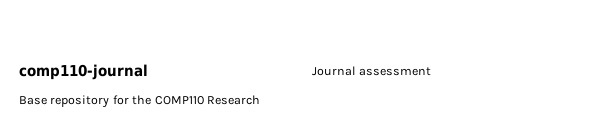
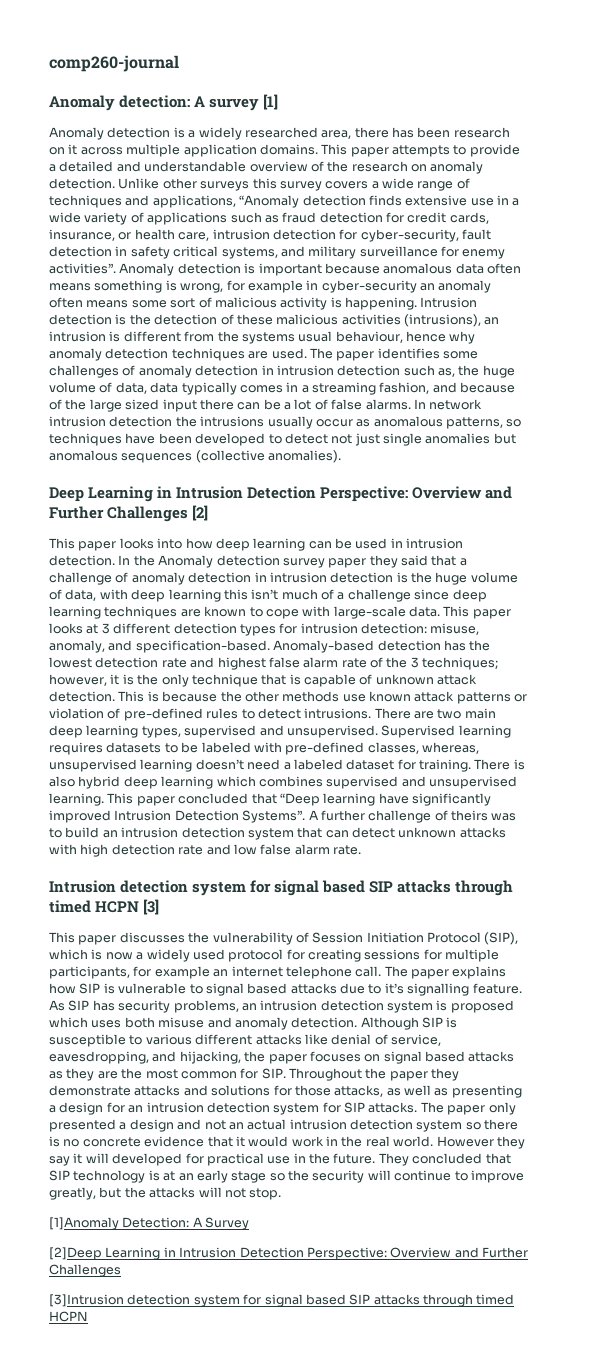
- comp110-journal
- Base repository for the COMP110 Research Journal assessment
+ comp260-journal
+ Anomaly detection: A survey [1]
+ Anomaly detection is a widely researched area, there has been research on it across multiple application domains. This paper attempts to provide a detailed and understandable overview of the research on anomaly detection. Unlike other surveys this survey covers a wide range of techniques and applications, “Anomaly detection finds extensive use in a wide variety of applications such as fraud detection for credit cards, insurance, or health care, intrusion detection for cyber-security, fault detection in safety critical systems, and military surveillance for enemy activities”. Anomaly detection is important because anomalous data often means something is wrong, for example in cyber-security an anomaly often means some sort of malicious activity is happening. Intrusion detection is the detection of these malicious activities (intrusions), an intrusion is different from the systems usual behaviour, hence why anomaly detection techniques are used. The paper identifies some challenges of anomaly detection in intrusion detection such as, the huge volume of data, data typically comes in a streaming fashion, and because of the large sized input there can be a lot of false alarms. In network intrusion detection the intrusions usually occur as anomalous patterns, so techniques have been developed to detect not just single anomalies but anomalous sequences (collective anomalies).
+ Deep Learning in Intrusion Detection Perspective: Overview and Further Challenges [2]
+ This paper looks into how deep learning can be used in intrusion detection. In the Anomaly detection survey paper they said that a challenge of anomaly detection in intrusion detection is the huge volume of data, with deep learning this isn’t much of a challenge since deep learning techniques are known to cope with large-scale data. This paper looks at 3 different detection types for intrusion detection: misuse, anomaly, and specification-based. Anomaly-based detection has the lowest detection rate and highest false alarm rate of the 3 techniques; however, it is the only technique that is capable of unknown attack detection. This is because the other methods use known attack patterns or violation of pre-defined rules to detect intrusions. There are two main deep learning types, supervised and unsupervised. Supervised learning requires datasets to be labeled with pre-defined classes, whereas, unsupervised learning doesn’t need a labeled dataset for training. There is also hybrid deep learning which combines supervised and unsupervised learning. This paper concluded that “Deep learning have significantly improved Intrusion Detection Systems”. A further challenge of theirs was to build an intrusion detection system that can detect unknown attacks with high detection rate and low false alarm rate.
+ Intrusion detection system for signal based SIP attacks through timed HCPN [3]
+ This paper discusses the vulnerability of Session Initiation Protocol (SIP), which is now a widely used protocol for creating sessions for multiple participants, for example an internet telephone call. The paper explains how SIP is vulnerable to signal based attacks due to it’s signalling feature. As SIP has security problems, an intrusion detection system is proposed which uses both misuse and anomaly detection. Although SIP is susceptible to various different attacks like denial of service, eavesdropping, and hijacking, the paper focuses on signal based attacks as they are the most common for SIP. Throughout the paper they demonstrate attacks and solutions for those attacks, as well as presenting a design for an intrusion detection system for SIP attacks. The paper only presented a design and not an actual intrusion detection system so there is no concrete evidence that it would work in the real world. However they say it will developed for practical use in the future. They concluded that SIP technology is at an early stage so the security will continue to improve greatly, but the attacks will not stop.
+ [1]Anomaly Detection: A Survey
+ [2]Deep Learning in Intrusion Detection Perspective: Overview and Further Challenges
+ [3]Intrusion detection system for signal based SIP attacks through timed HCPN

